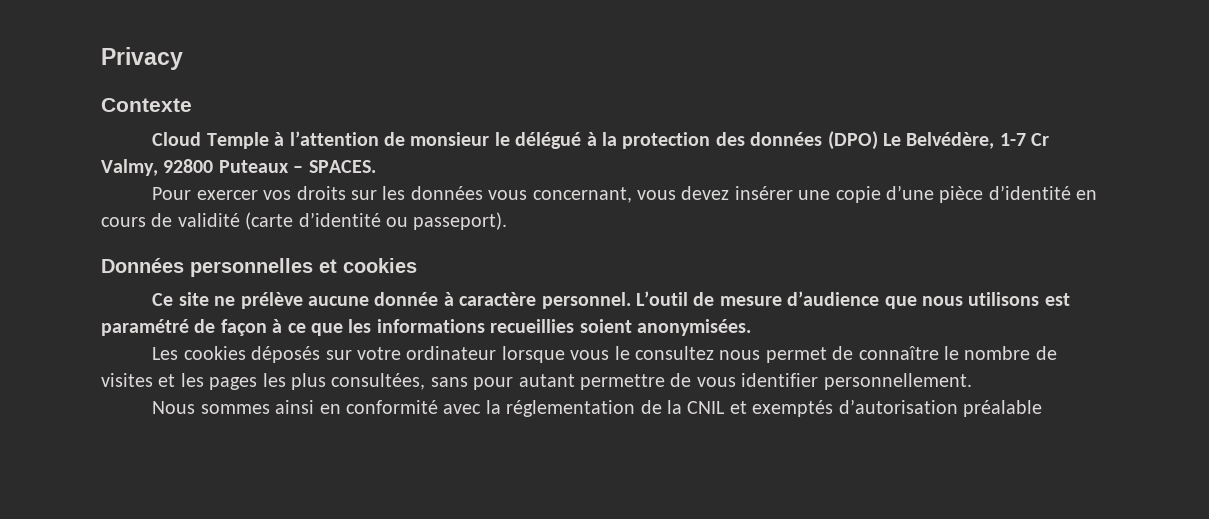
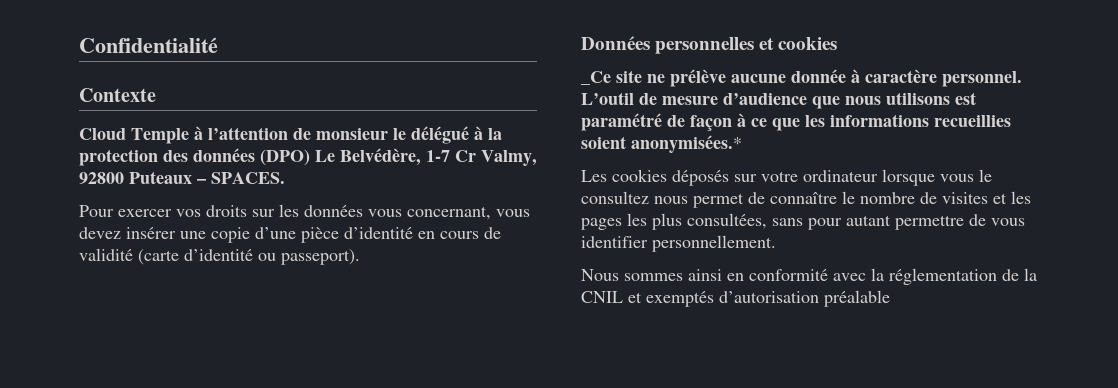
- Privacy
+ Confidentialité
- Ce site ne prélève aucune donnée à caractère personnel.
+ _Ce site ne prélève aucune donnée à caractère personnel.
- L’outil de mesure d’audience que nous utilisons est paramétré de façon à ce que les informations recueillies soient anonymisées.
+ L’outil de mesure d’audience que nous utilisons est paramétré de façon à ce que les informations recueillies soient anonymisées.*

